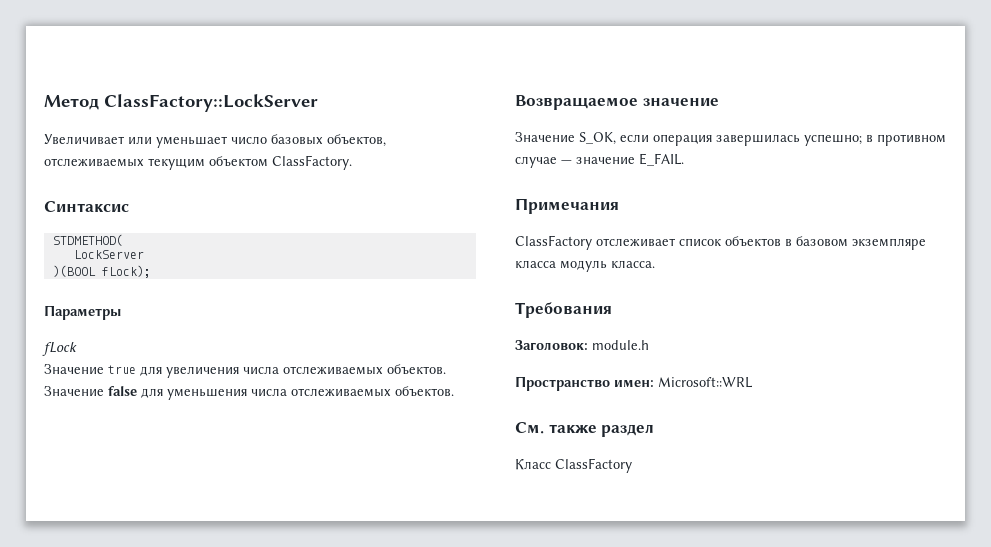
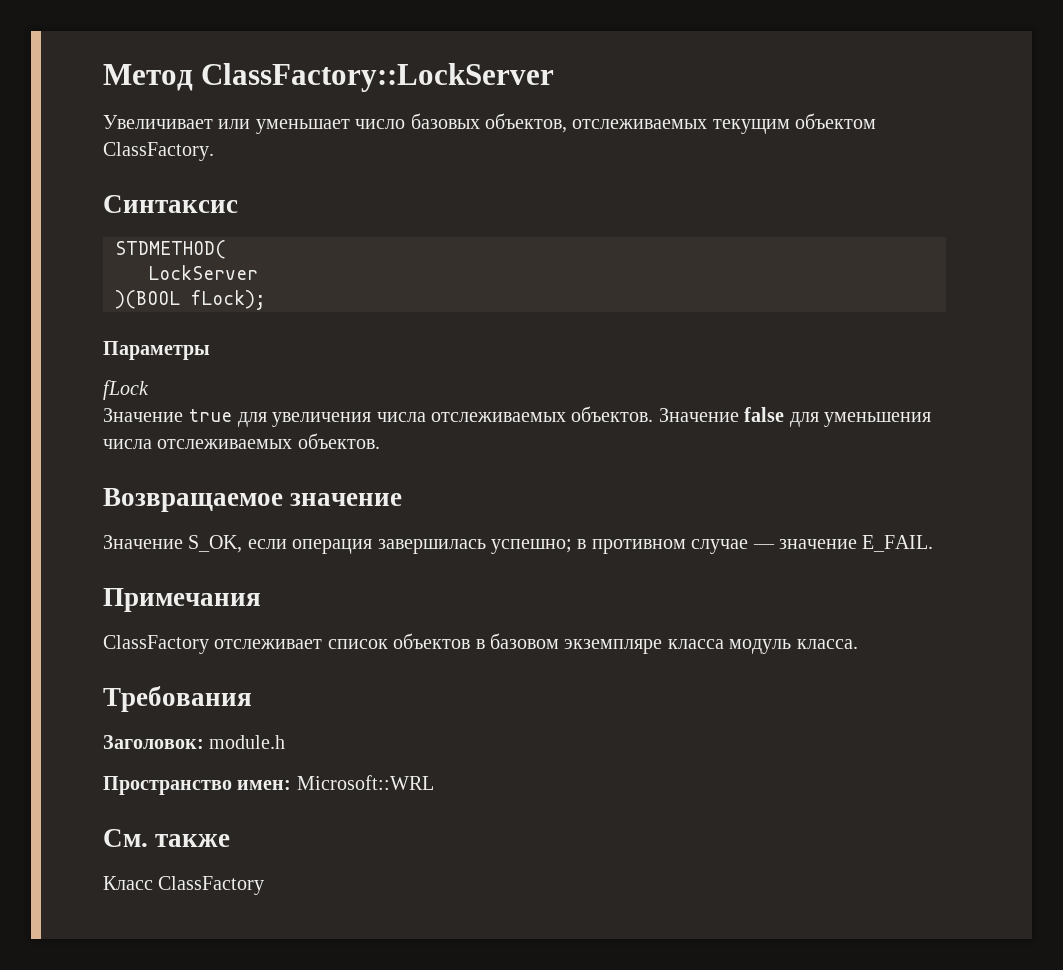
- См. также раздел
+ См. также

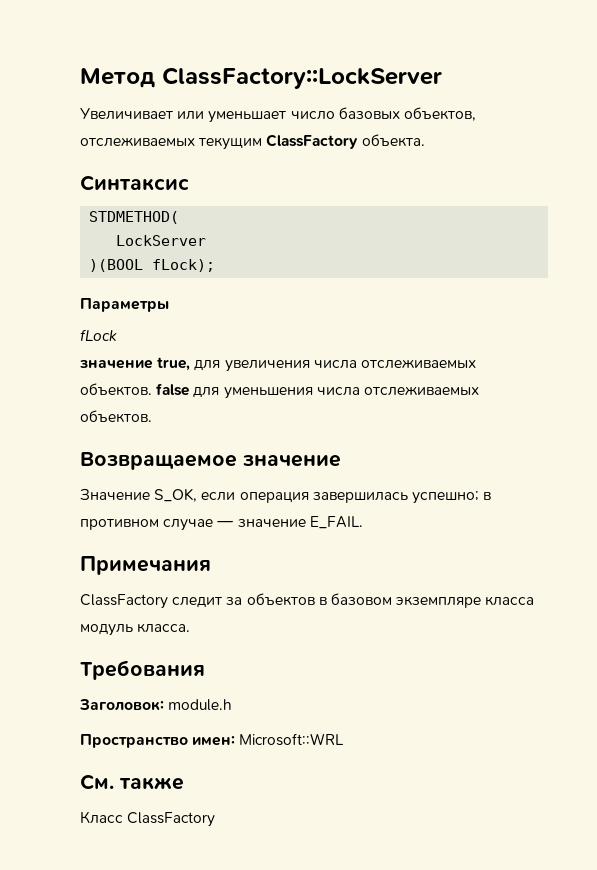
- Увеличивает или уменьшает число базовых объектов, отслеживаемых текущим объектом ClassFactory.
+ Увеличивает или уменьшает число базовых объектов, отслеживаемых текущим ClassFactory объекта.
- Значение true для увеличения числа отслеживаемых объектов. Значение false для уменьшения числа отслеживаемых объектов.
+ значение true, для увеличения числа отслеживаемых объектов. false для уменьшения числа отслеживаемых объектов.
- ClassFactory отслеживает список объектов в базовом экземпляре класса модуль класса.
+ ClassFactory следит за объектов в базовом экземпляре класса модуль класса.

